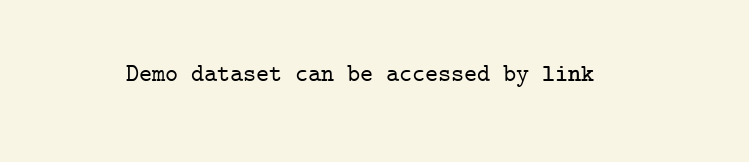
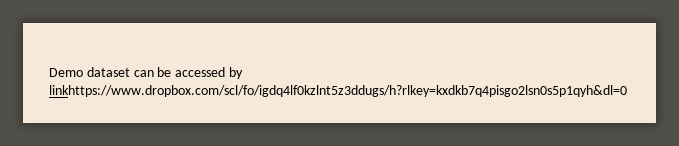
- Demo dataset can be accessed by link
+ Demo dataset can be accessed by linkhttps://www.dropbox.com/scl/fo/igdq4lf0kzlnt5z3ddugs/h?rlkey=kxdkb7q4pisgo2lsn0s5p1qyh&dl=0

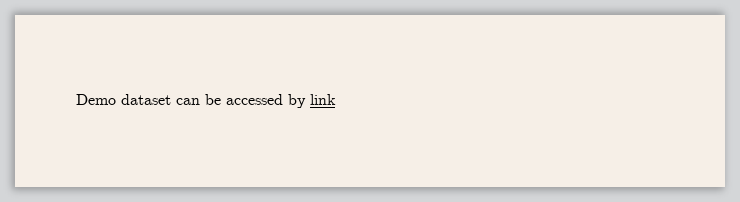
- Demo dataset can be accessed by linkhttps://www.dropbox.com/scl/fo/igdq4lf0kzlnt5z3ddugs/h?rlkey=kxdkb7q4pisgo2lsn0s5p1qyh&dl=0
+ Demo dataset can be accessed by link

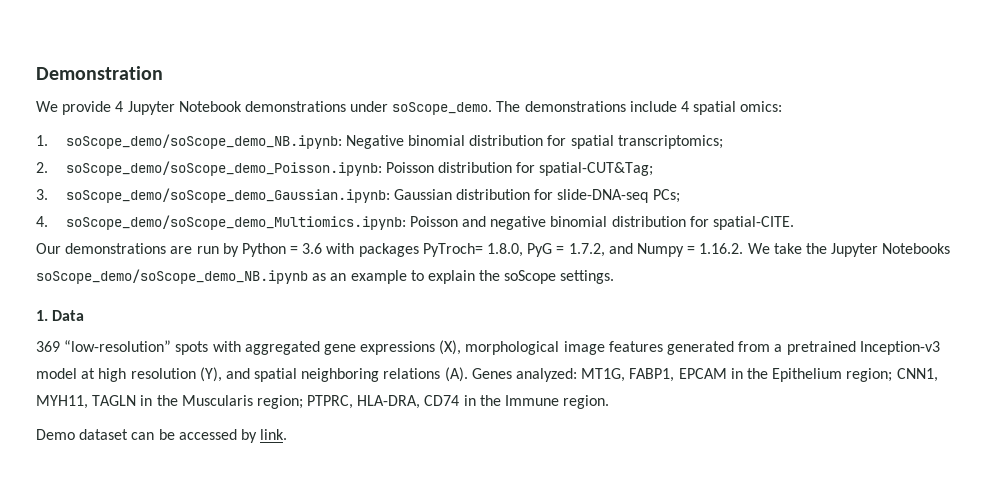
+ Demonstration
+ We provide 4 Jupyter Notebook demonstrations under soScope_demo. The demonstrations include 4 spatial omics:
+ 1. soScope_demo/soScope_demo_NB.ipynb: Negative binomial distribution for spatial transcriptomics;
+ 2. soScope_demo/soScope_demo_Poisson.ipynb: Poisson distribution for spatial-CUT&Tag;
+ 3. soScope_demo/soScope_demo_Gaussian.ipynb: Gaussian distribution for slide-DNA-seq PCs;
+ 4. soScope_demo/soScope_demo_Multiomics.ipynb: Poisson and negative binomial distribution for spatial-CITE.
+ Our demonstrations are run by Python = 3.6 with packages PyTroch= 1.8.0, PyG = 1.7.2, and Numpy = 1.16.2. We take the Jupyter Notebooks soScope_demo/soScope_demo_NB.ipynb as an example to explain the soScope settings.
+ 1. Data
+ 369 “low-resolution” spots with aggregated gene expressions (X), morphological image features generated from a pretrained Inception-v3 model at high resolution (Y), and spatial neighboring relations (A). Genes analyzed: MT1G, FABP1, EPCAM in the Epithelium region; CNN1, MYH11, TAGLN in the Muscularis region; PTPRC, HLA-DRA, CD74 in the Immune region.
- Demo dataset can be accessed by link
+ Demo dataset can be accessed by link.

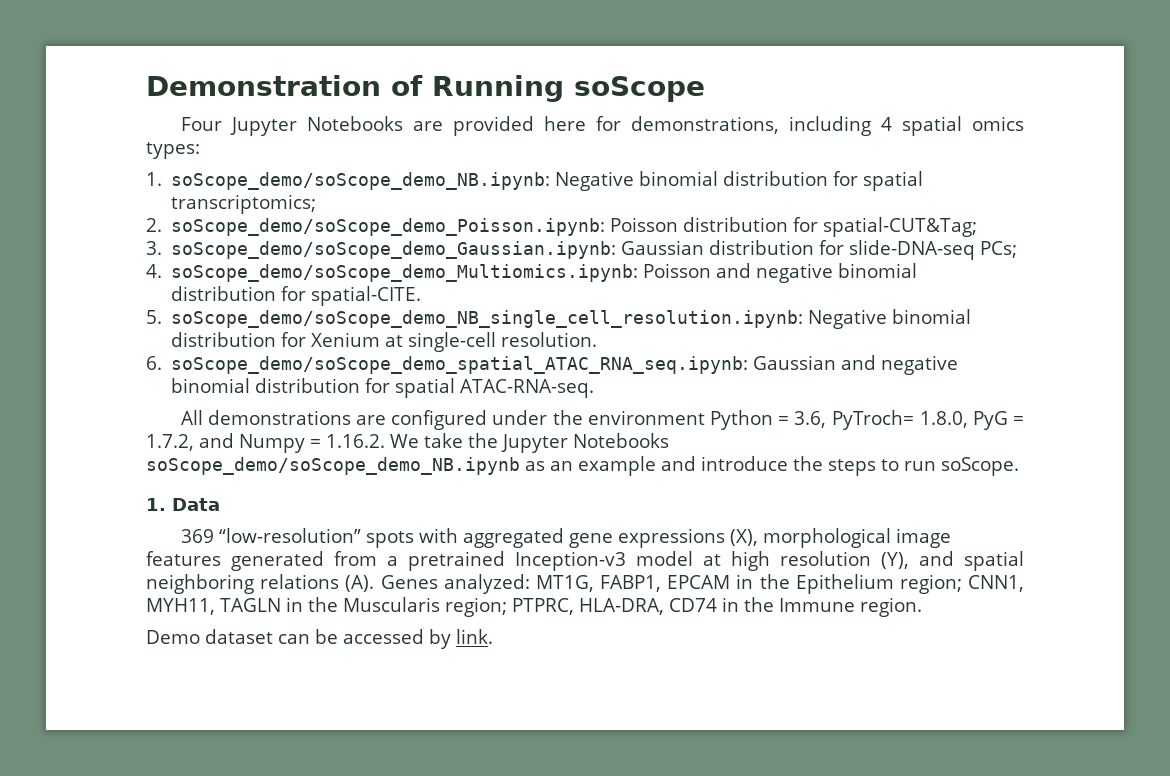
- Demonstration
- We provide 4 Jupyter Notebook demonstrations under soScope_demo. The demonstrations include 4 spatial omics:
+ Demonstration of Running soScope
+ Four Jupyter Notebooks are provided here for demonstrations, including 4 spatial omics types:
- Our demonstrations are run by Python = 3.6 with packages PyTroch= 1.8.0, PyG = 1.7.2, and Numpy = 1.16.2. We take the Jupyter Notebooks soScope_demo/soScope_demo_NB.ipynb as an example to explain the soScope settings.
+ 5. soScope_demo/soScope_demo_NB_single_cell_resolution.ipynb: Negative binomial distribution for Xenium at single-cell resolution.
+ 6. soScope_demo/soScope_demo_spatial_ATAC_RNA_seq.ipynb: Gaussian and negative binomial distribution for spatial ATAC-RNA-seq.
+ All demonstrations are configured under the environment Python = 3.6, PyTroch= 1.8.0, PyG = 1.7.2, and Numpy = 1.16.2. We take the Jupyter Notebooks soScope_demo/soScope_demo_NB.ipynb as an example and introduce the steps to run soScope.

